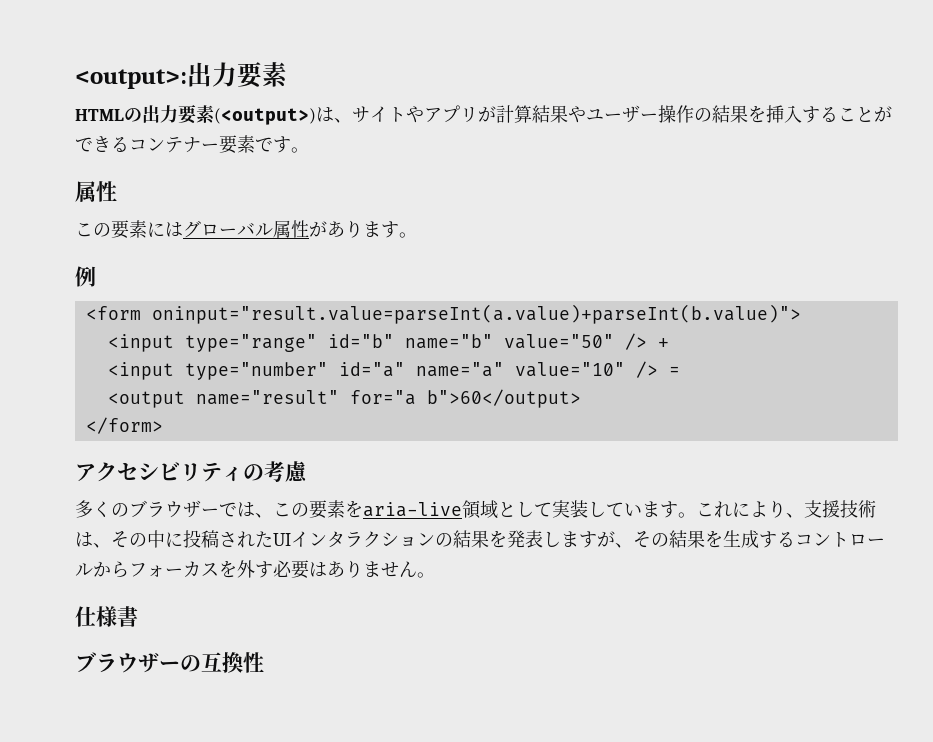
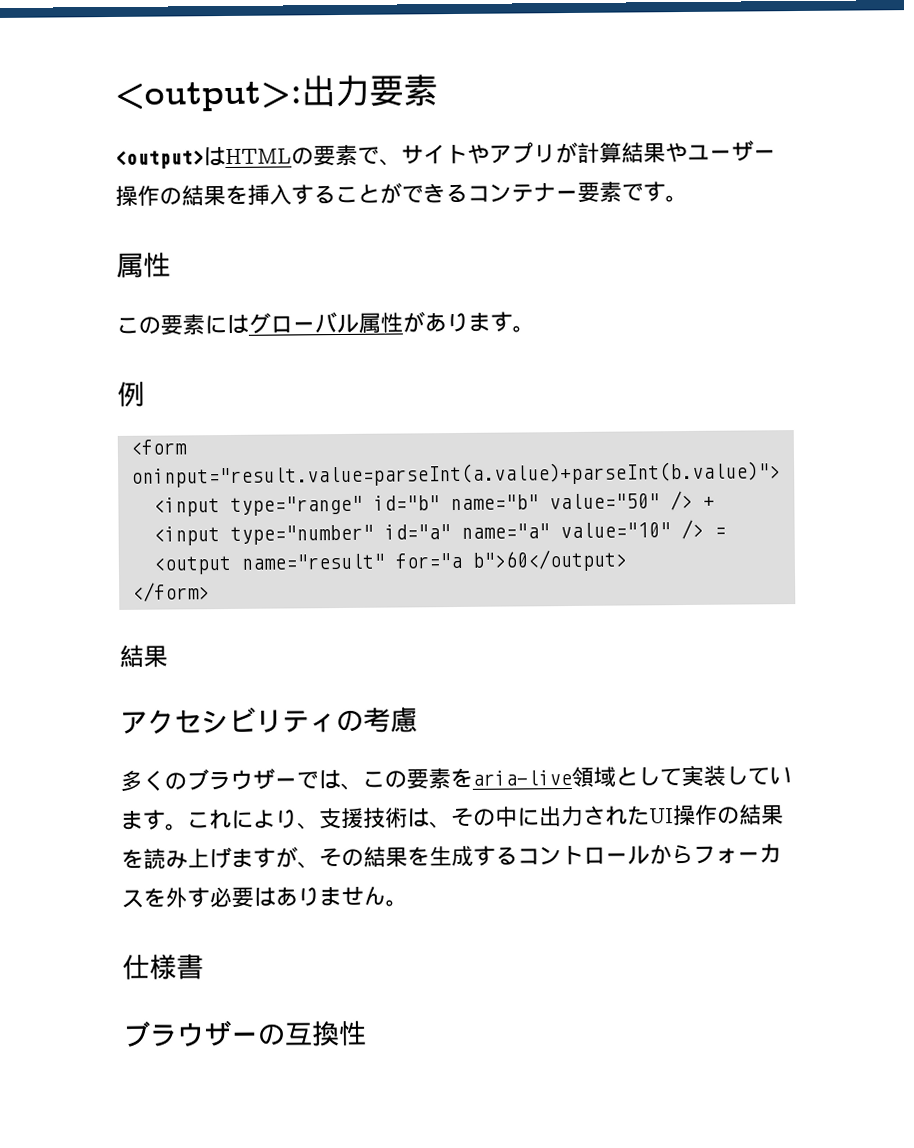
- HTMLの出力要素(<output>)は、サイトやアプリが計算結果やユーザー操作の結果を挿入することができるコンテナー要素です。
+ <output>はHTMLの要素で、サイトやアプリが計算結果やユーザー操作の結果を挿入することができるコンテナー要素です。
  </form>
+ 結果
- これにより、支援技術は、その中に投稿されたUIインタラクションの結果を発表しますが、その結果を生成するコントロールからフォーカスを外す必要はありません。
+ これにより、支援技術は、その中に出力されたUI操作の結果を読み上げますが、その結果を生成するコントロールからフォーカスを外す必要はありません。

